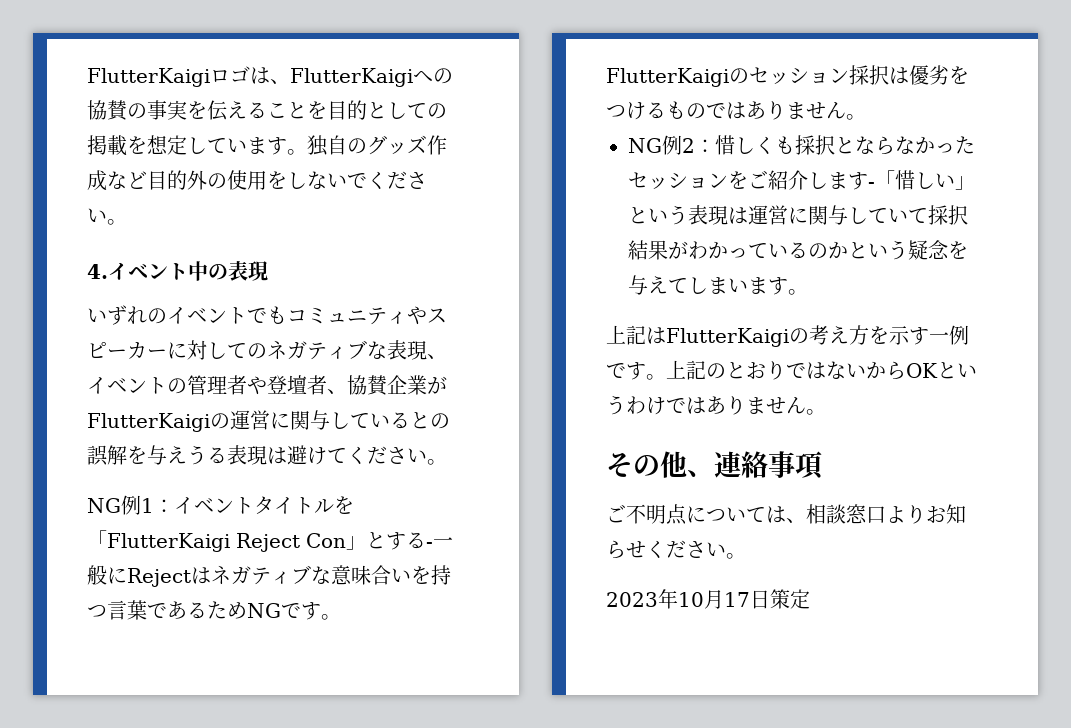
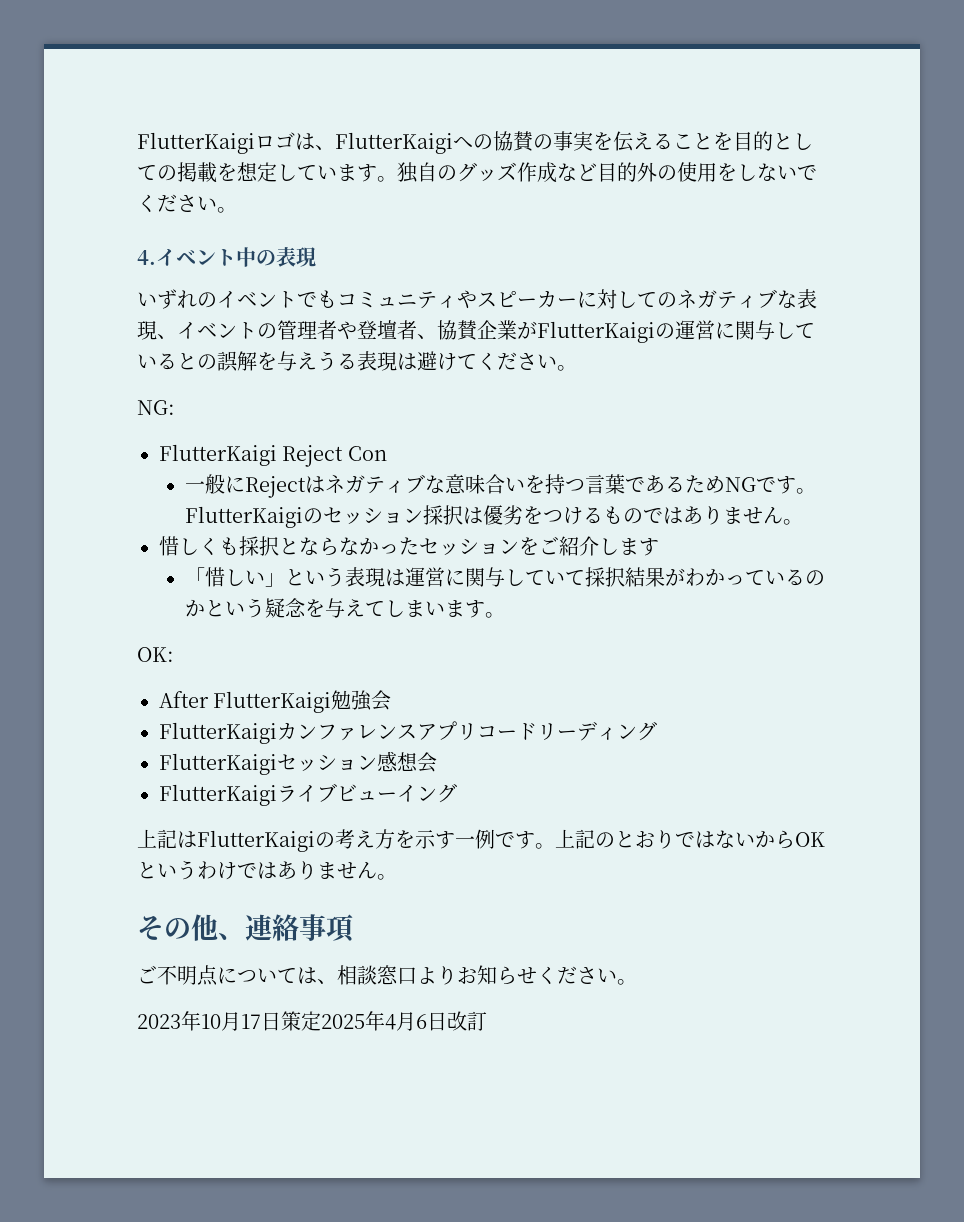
- NG例1：イベントタイトルを「FlutterKaigi Reject Con」とする-一般にRejectはネガティブな意味合いを持つ言葉であるためNGです。
+ NG:
+ FlutterKaigi Reject Con
+ 一般にRejectはネガティブな意味合いを持つ言葉であるためNGです。
- NG例2：惜しくも採択とならなかったセッションをご紹介します-「惜しい」という表現は運営に関与していて採択結果がわかっているのかという疑念を与えてしまいます。
+ 惜しくも採択とならなかったセッションをご紹介します
+ 「惜しい」という表現は運営に関与していて採択結果がわかっているのかという疑念を与えてしまいます。
+ OK:
+ After FlutterKaigi勉強会
+ FlutterKaigiカンファレンスアプリコードリーディング
+ FlutterKaigiセッション感想会
+ FlutterKaigiライブビューイング
- 2023年10月17日策定
+ 2023年10月17日策定2025年4月6日改訂

